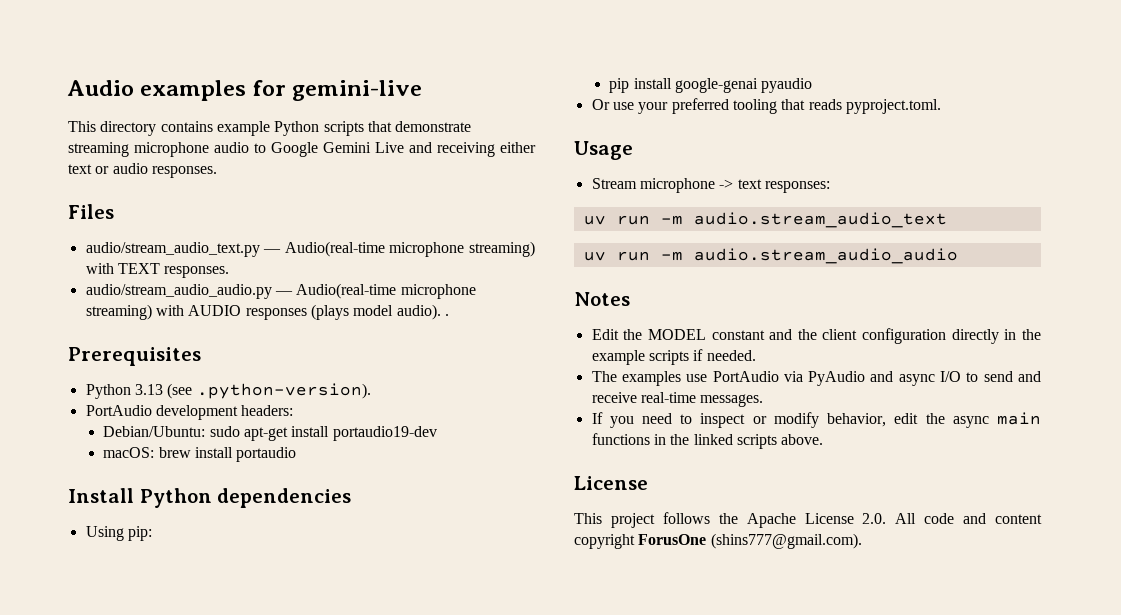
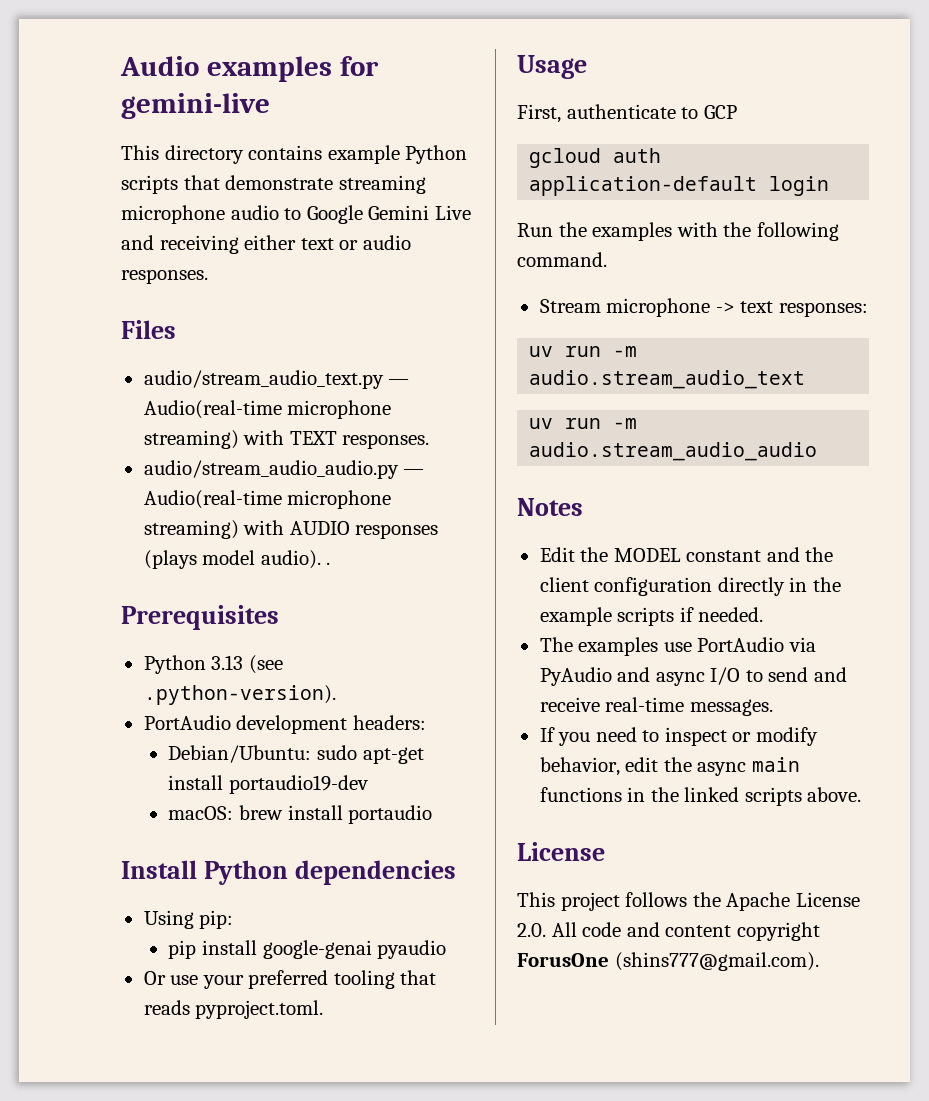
+ First, authenticate to GCP
+ gcloud auth application-default login
+ Run the examples with the following command.

